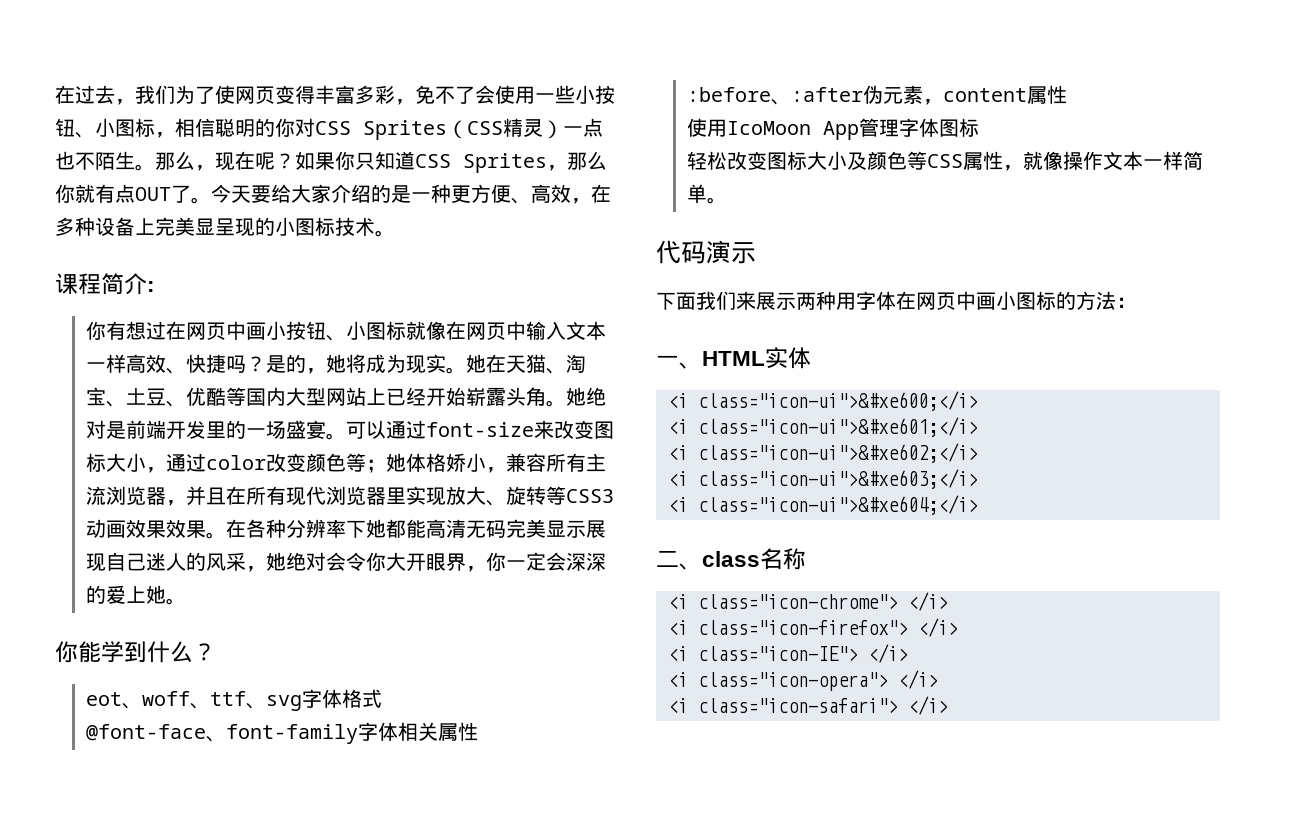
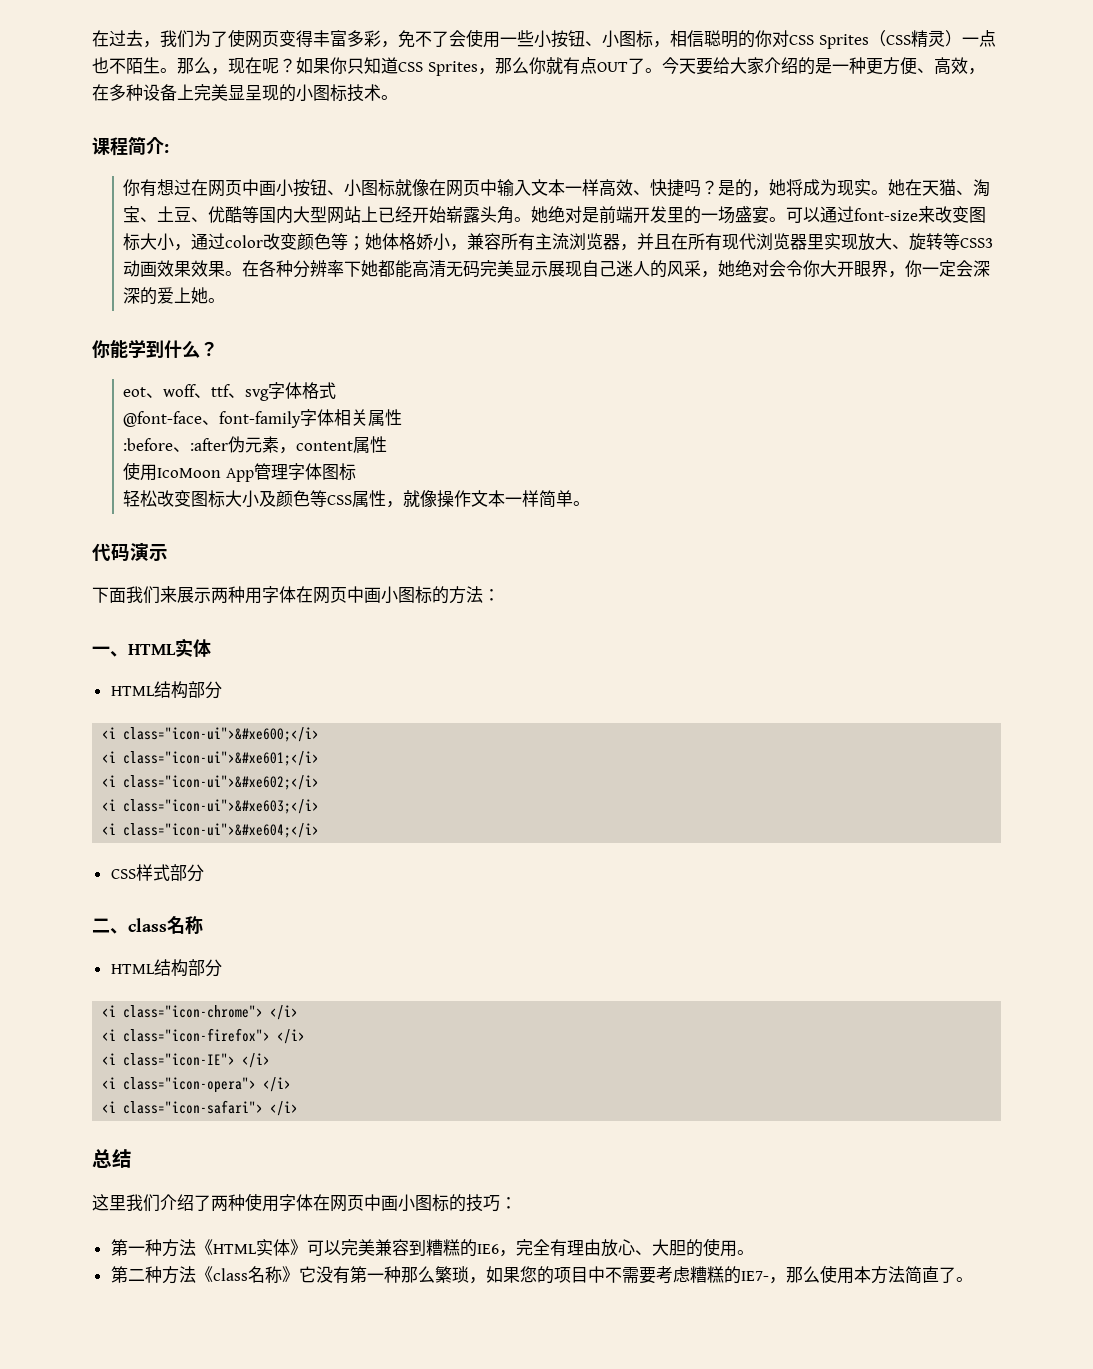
  一、HTML实体
+ HTML结构部分
+ CSS样式部分
  二、class名称
+ HTML结构部分
+ 总结
+ 这里我们介绍了两种使用字体在网页中画小图标的技巧：
+ 第一种方法《HTML实体》可以完美兼容到糟糕的IE6，完全有理由放心、大胆的使用。
+ 第二种方法《class名称》它没有第一种那么繁琐，如果您的项目中不需要考虑糟糕的IE7-，那么使用本方法简直了。

